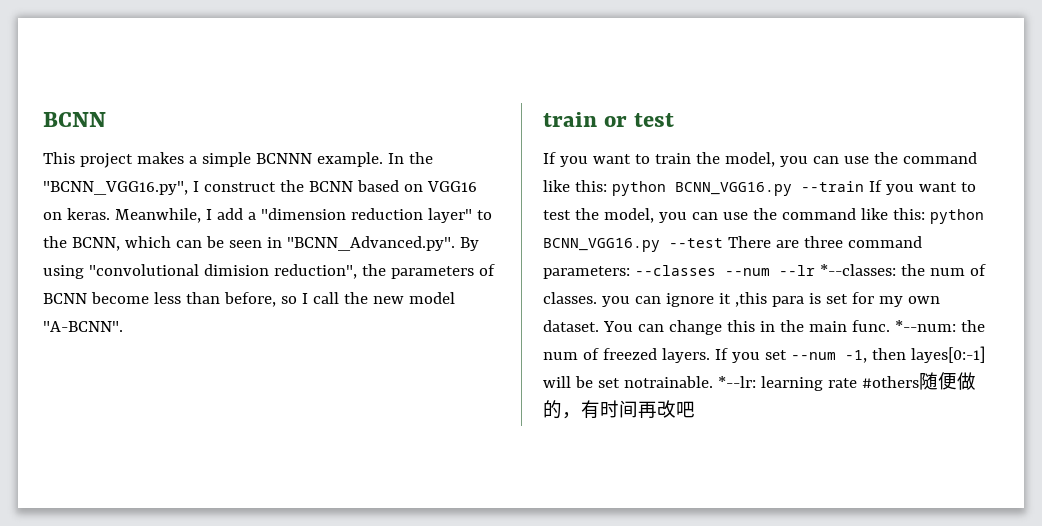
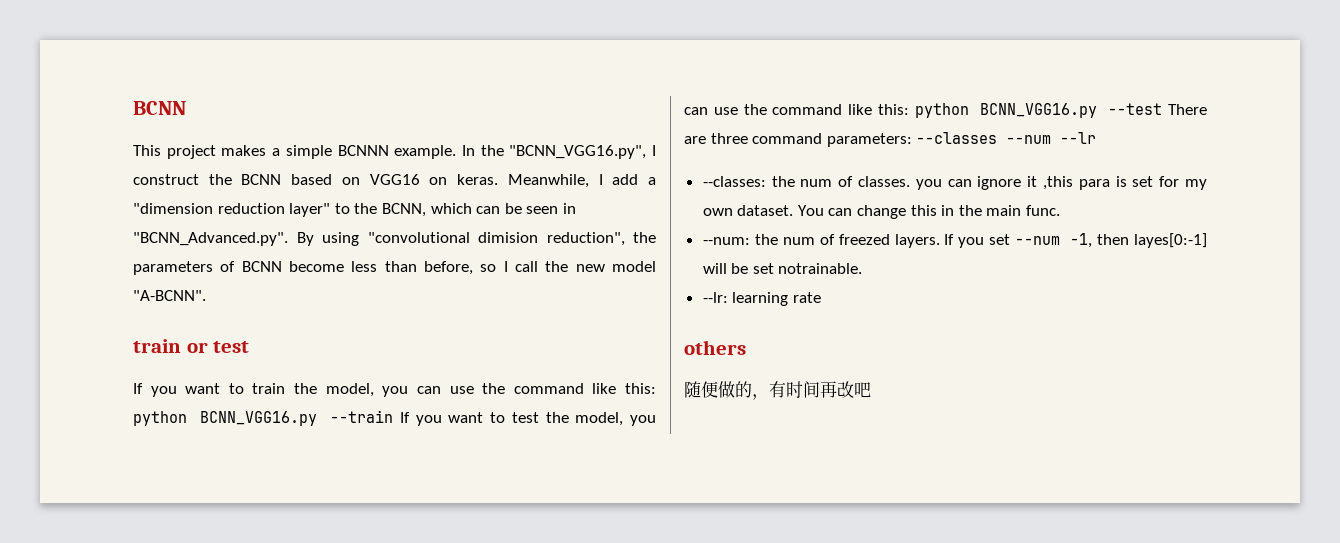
- If you want to train the model, you can use the command like this: python BCNN_VGG16.py --train If you want to test the model, you can use the command like this: python BCNN_VGG16.py --test There are three command parameters: --classes --num --lr *--classes: the num of classes. you can ignore it ,this para is set for my own dataset.
+ If you want to train the model, you can use the command like this: python BCNN_VGG16.py --train If you want to test the model, you can use the command like this: python BCNN_VGG16.py --test There are three command parameters: --classes --num --lr
+ --classes: the num of classes. you can ignore it ,this para is set for my own dataset.
- You can change this in the main func. *--num: the num of freezed layers.
+ You can change this in the main func.
+ --num: the num of freezed layers.
- If you set --num -1, then layes[0:-1] will be set notrainable. *--lr: learning rate #others随便做的，有时间再改吧
+ If you set --num -1, then layes[0:-1] will be set notrainable.
+ --lr: learning rate
+ others
+ 随便做的，有时间再改吧

